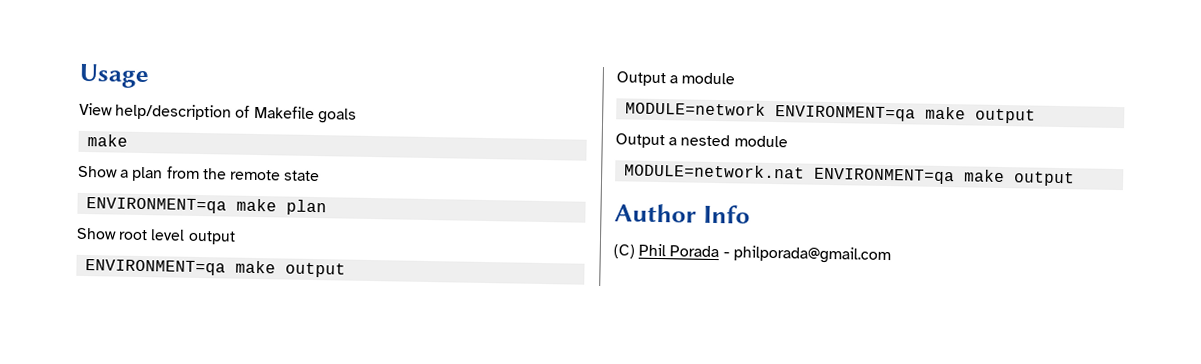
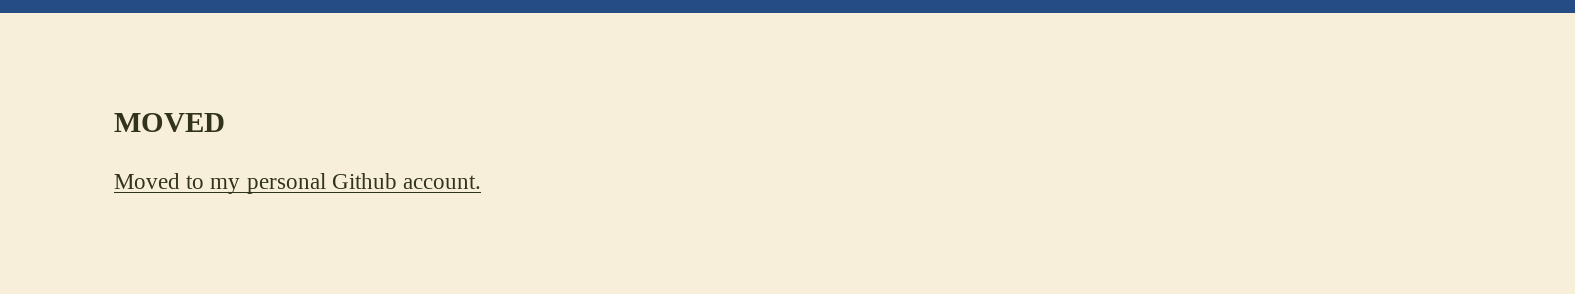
- Usage
- View help/description of Makefile goals
- make
- Show a plan from the remote state
- ENVIRONMENT=qa make plan
- Show root level output
- ENVIRONMENT=qa make output
- Output a module
- MODULE=network ENVIRONMENT=qa make output
- Output a nested module
- MODULE=network.nat ENVIRONMENT=qa make output
- Author Info
- (C) Phil Porada - philporada@gmail.com
+ MOVED
+ Moved to my personal Github account.

